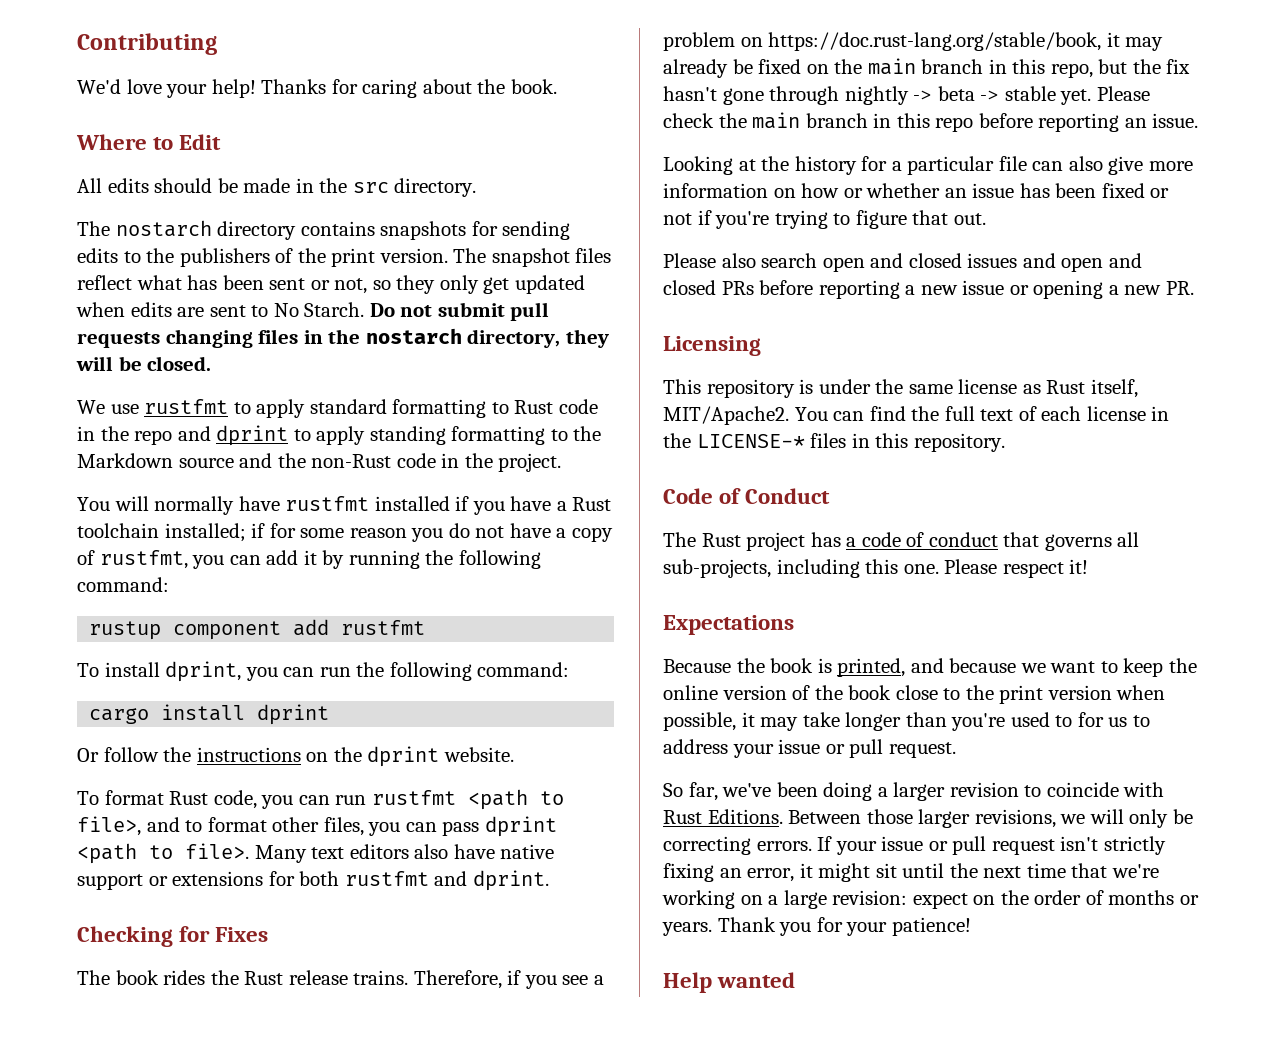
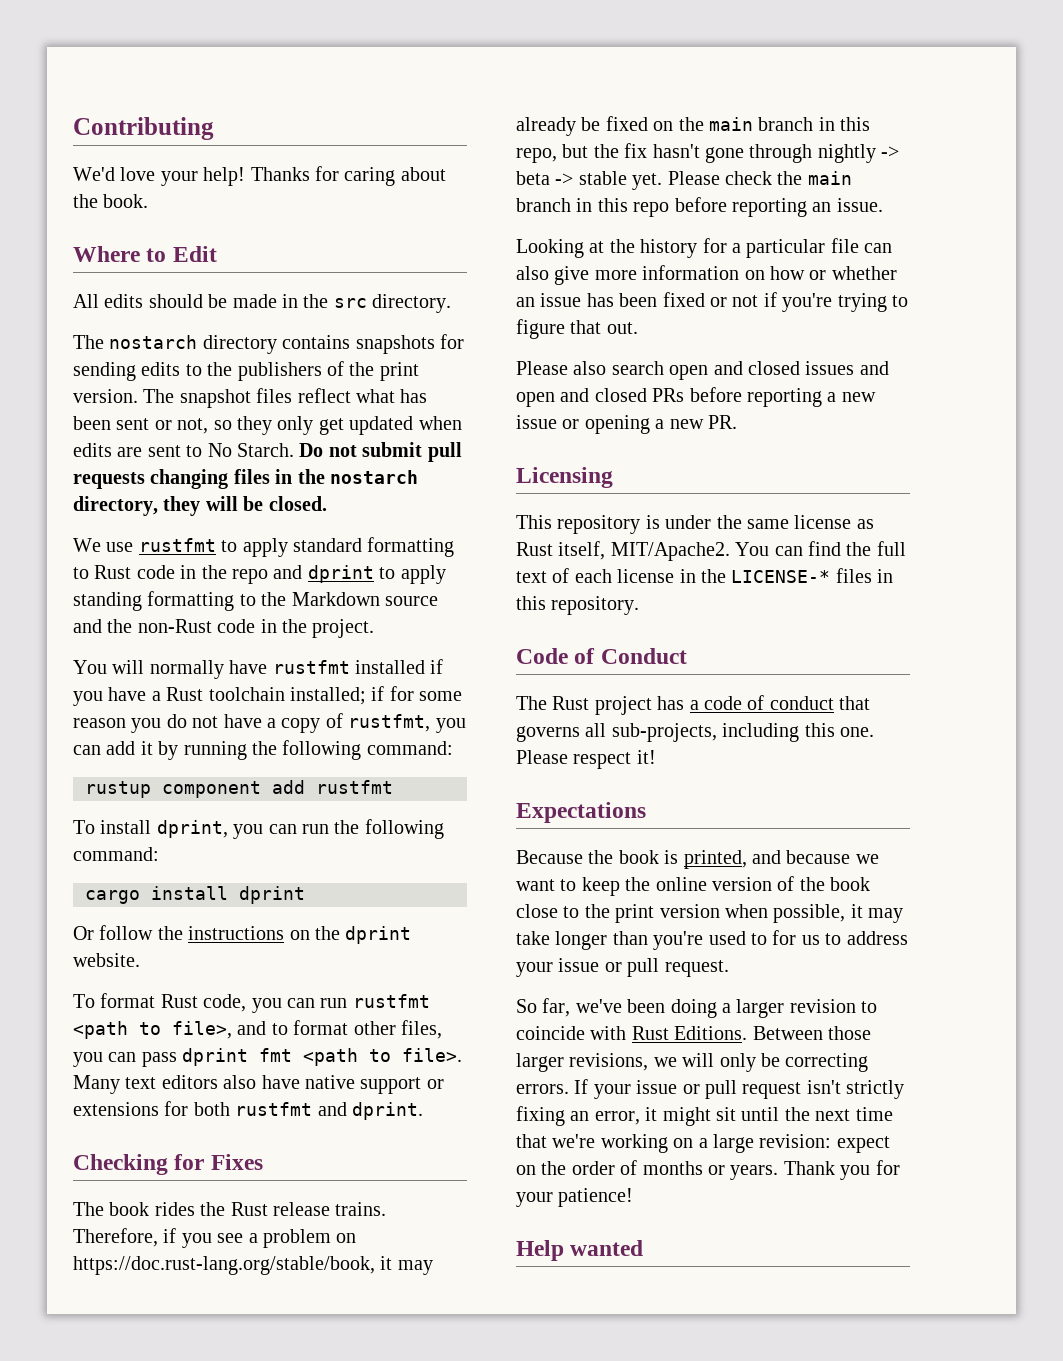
- To format Rust code, you can run rustfmt <path to file>, and to format other files, you can pass dprint <path to file>.
+ To format Rust code, you can run rustfmt <path to file>, and to format other files, you can pass dprint fmt <path to file>.

